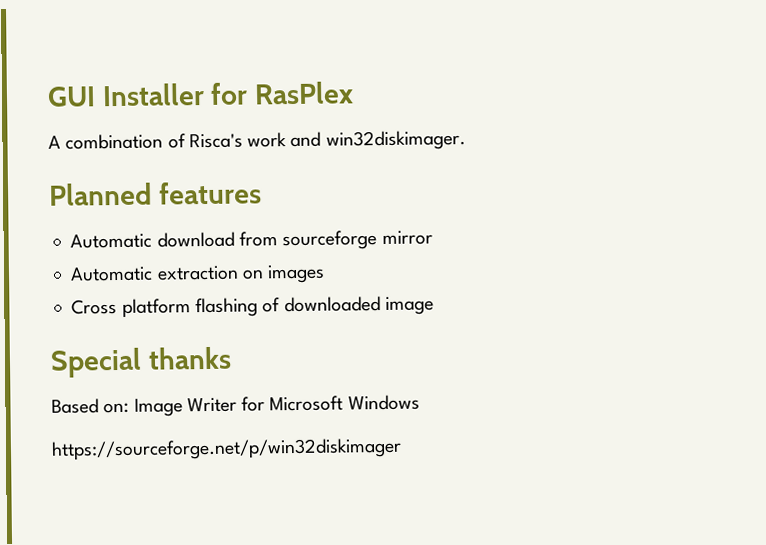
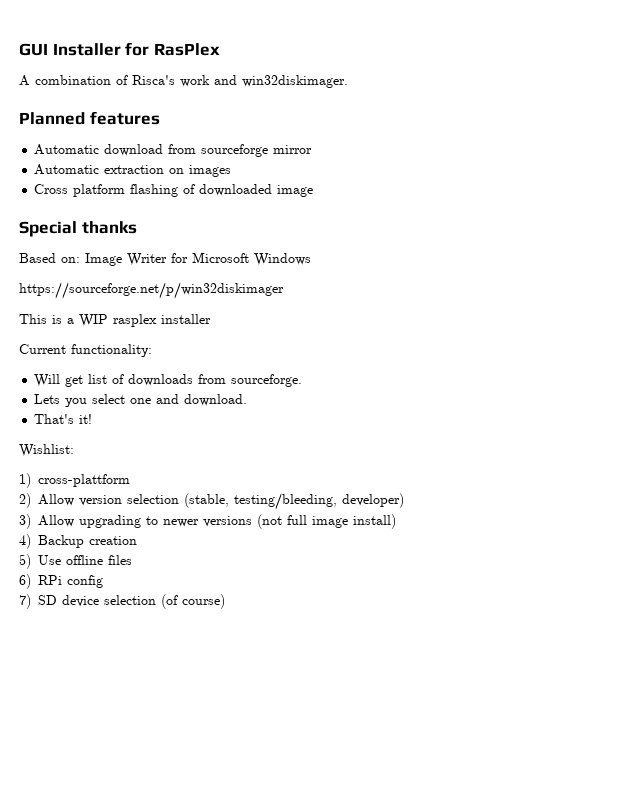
+ This is a WIP rasplex installer
+ Current functionality:
+ Will get list of downloads from sourceforge.
+ Lets you select one and download.
+ That's it!
+ Wishlist:
+ 1) cross-plattform
+ 2) Allow version selection (stable, testing/bleeding, developer)
+ 3) Allow upgrading to newer versions (not full image install)
+ 4) Backup creation
+ 5) Use offline files
+ 6) RPi config
+ 7) SD device selection (of course)

